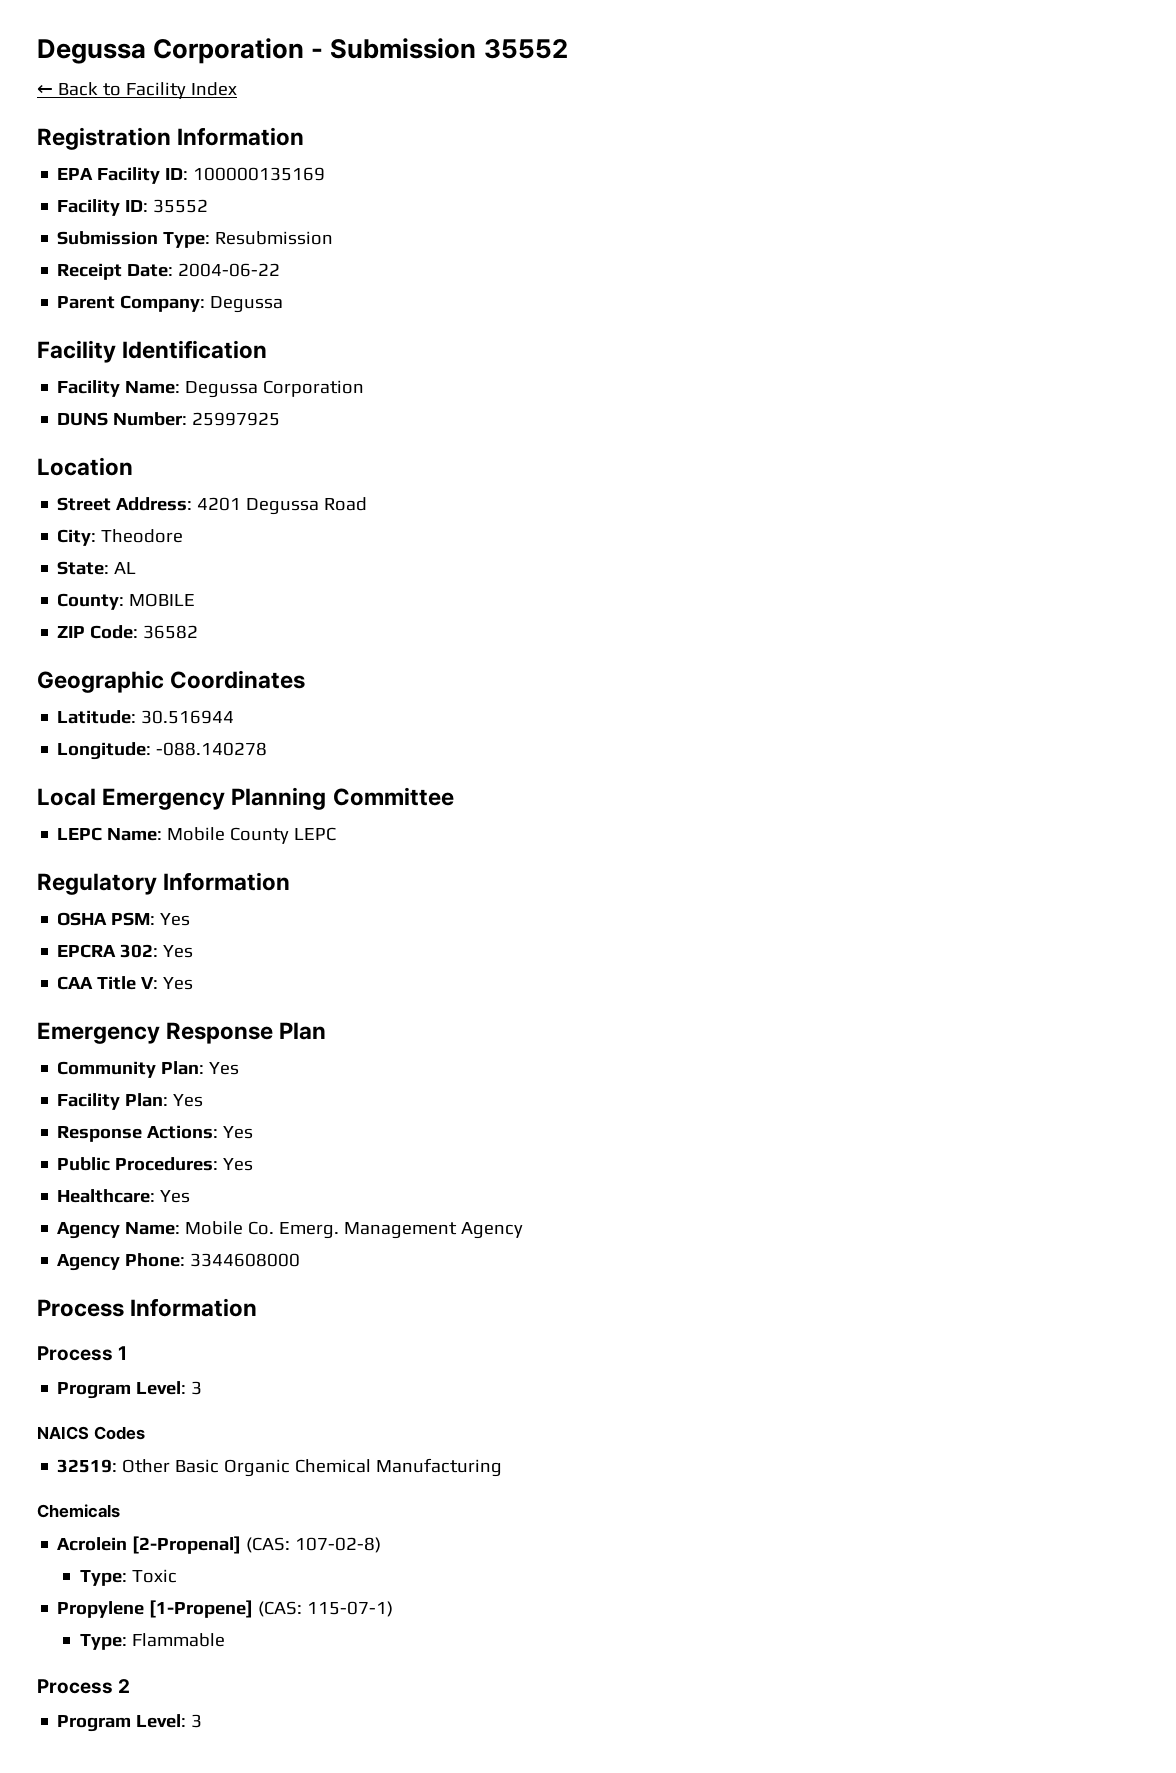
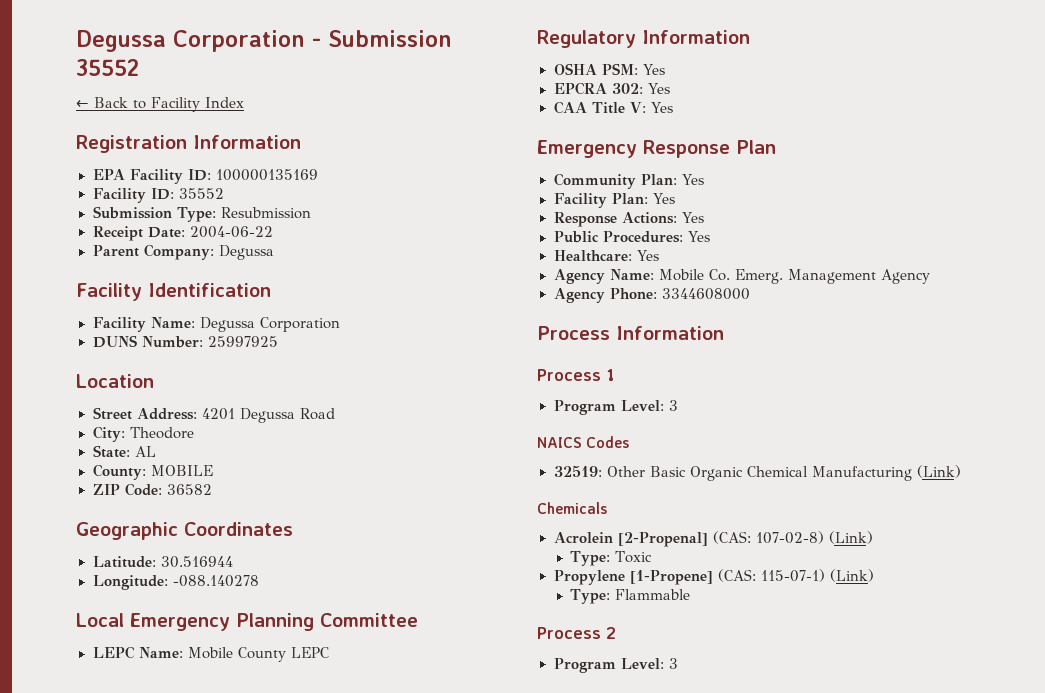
- 32519: Other Basic Organic Chemical Manufacturing
+ 32519: Other Basic Organic Chemical Manufacturing (Link)
- Acrolein [2-Propenal] (CAS: 107-02-8)
+ Acrolein [2-Propenal] (CAS: 107-02-8) (Link)
- Propylene [1-Propene] (CAS: 115-07-1)
+ Propylene [1-Propene] (CAS: 115-07-1) (Link)

